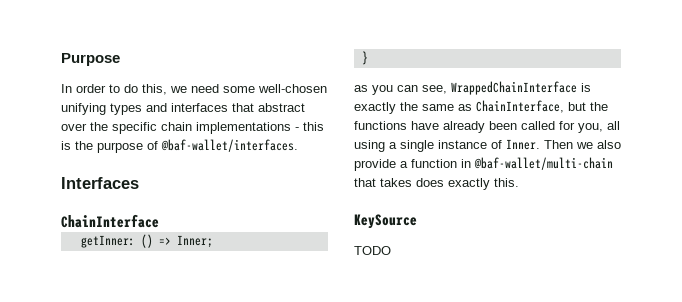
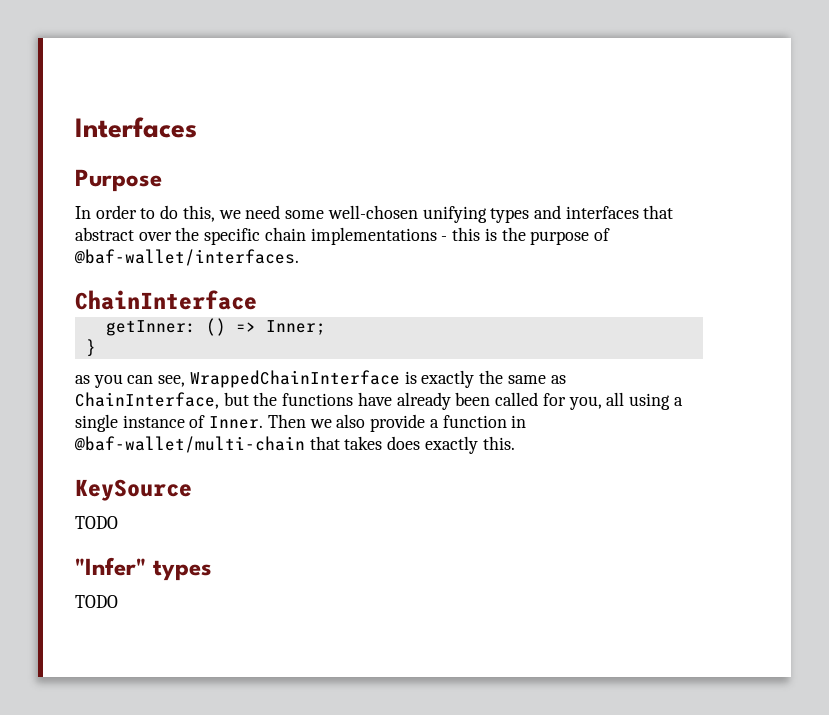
+ Interfaces
- Interfaces
+ "Infer" types
+ TODO

